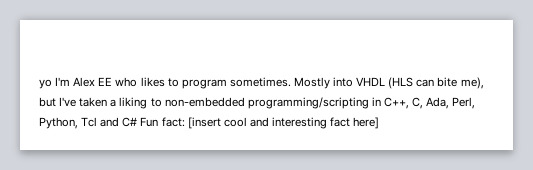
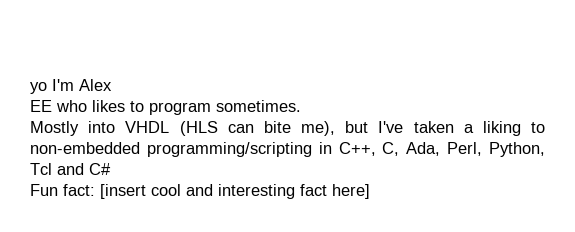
- yo I'm Alex EE who likes to program sometimes. Mostly into VHDL (HLS can bite me), but I've taken a liking to non-embedded programming/scripting in C++, C, Ada, Perl, Python, Tcl and C# Fun fact: [insert cool and interesting fact here]
+ yo I'm Alex
+ EE who likes to program sometimes.
+ Mostly into VHDL (HLS can bite me), but I've taken a liking to non-embedded programming/scripting in C++, C, Ada, Perl, Python, Tcl and C#
+ Fun fact: [insert cool and interesting fact here]

